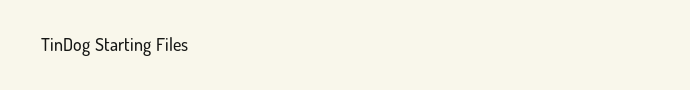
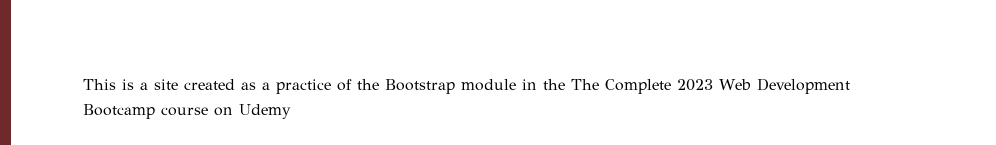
- TinDog Starting Files
+ This is a site created as a practice of the Bootstrap module in the The Complete 2023 Web Development Bootcamp course on Udemy

